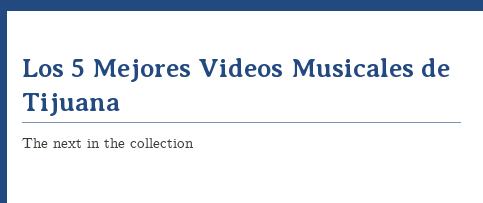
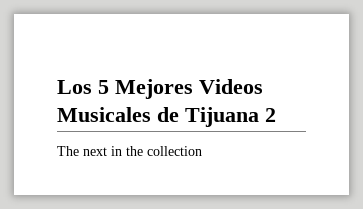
- Los 5 Mejores Videos Musicales de Tijuana
+ Los 5 Mejores Videos Musicales de Tijuana 2

